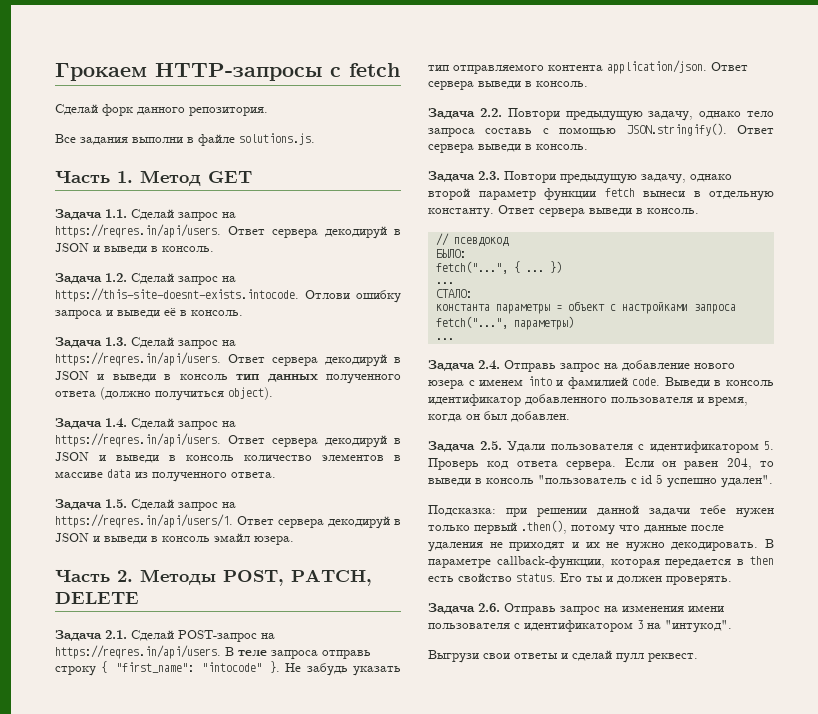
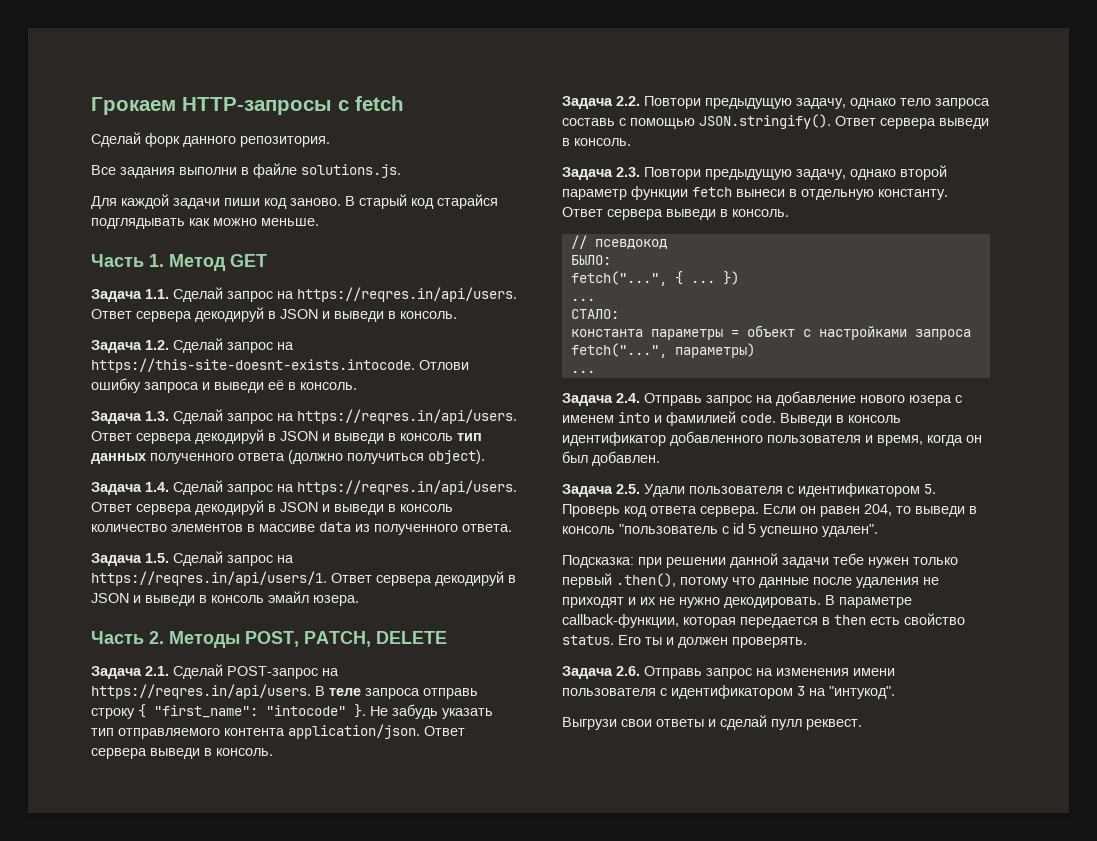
+ Для каждой задачи пиши код заново. В старый код старайся подглядывать как можно меньше.

